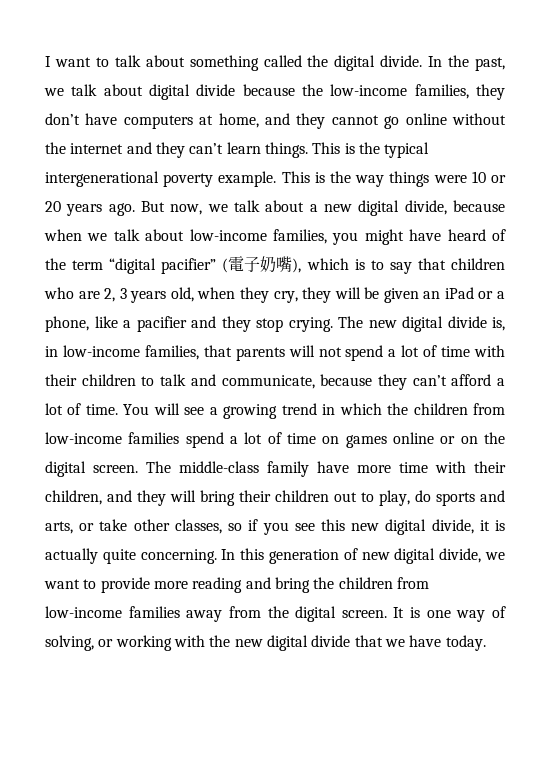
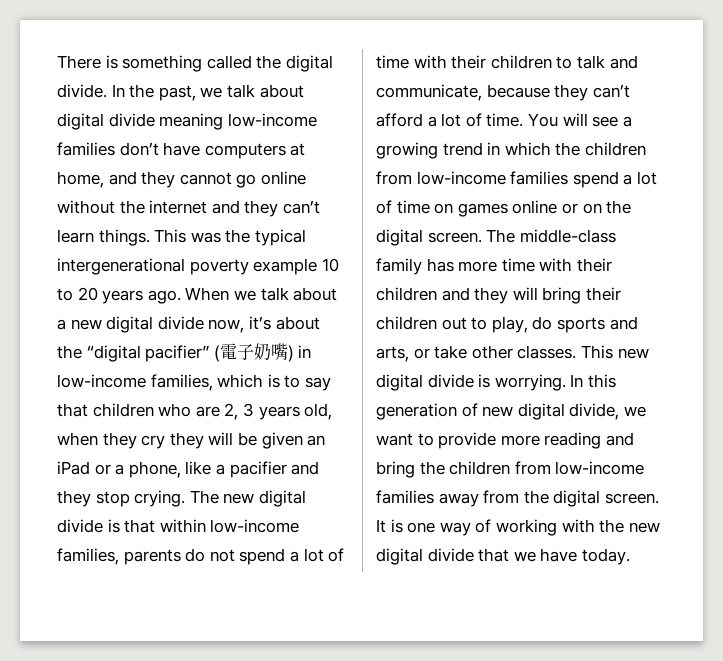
- I want to talk about something called the digital divide.
+ There is something called the digital divide.
- In the past, we talk about digital divide because the low-income families, they don’t have computers at home, and they cannot go online without the internet and they can’t learn things.
+ In the past, we talk about digital divide meaning low-income families don’t have computers at home, and they cannot go online without the internet and they can’t learn things.
- This is the typical intergenerational poverty example. This is the way things were 10 or 20 years ago.
+ This was the typical intergenerational poverty example 10 to 20 years ago.
- But now, we talk about a new digital divide, because when we talk about low-income families, you might have heard of the term “digital pacifier” (電子奶嘴), which is to say that children who are 2, 3 years old, when they cry, they will be given an iPad or a phone, like a pacifier and they stop crying.
+ When we talk about a new digital divide now, it’s about the “digital pacifier” (電子奶嘴) in low-income families, which is to say that children who are 2, 3 years old, when they cry they will be given an iPad or a phone, like a pacifier and they stop crying.
- The new digital divide is, in low-income families, that parents will not spend a lot of time with their children to talk and communicate, because they can’t afford a lot of time.
+ The new digital divide is that within low-income families, parents do not spend a lot of time with their children to talk and communicate, because they can’t afford a lot of time.
- The middle-class family have more time with their children, and they will bring their children out to play, do sports and arts, or take other classes, so if you see this new digital divide, it is actually quite concerning.
+ The middle-class family has more time with their children and they will bring their children out to play, do sports and arts, or take other classes. This new digital divide is worrying.
- It is one way of solving, or working with the new digital divide that we have today.
+ It is one way of working with the new digital divide that we have today.

